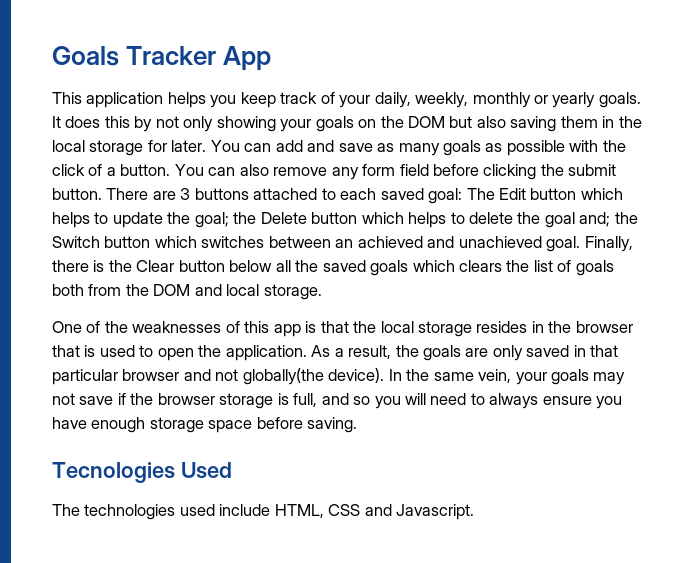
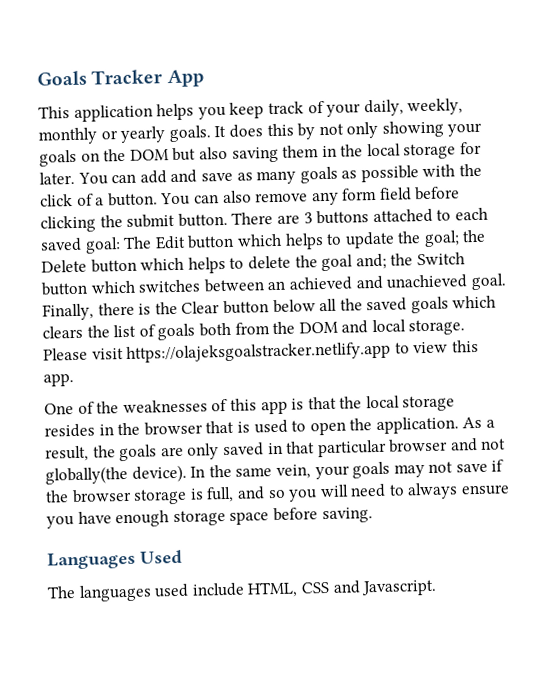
+ Please visit https://olajeksgoalstracker.netlify.app to view this app.
- Tecnologies Used
+ Languages Used
- The technologies used include HTML, CSS and Javascript.
+ The languages used include HTML, CSS and Javascript.

